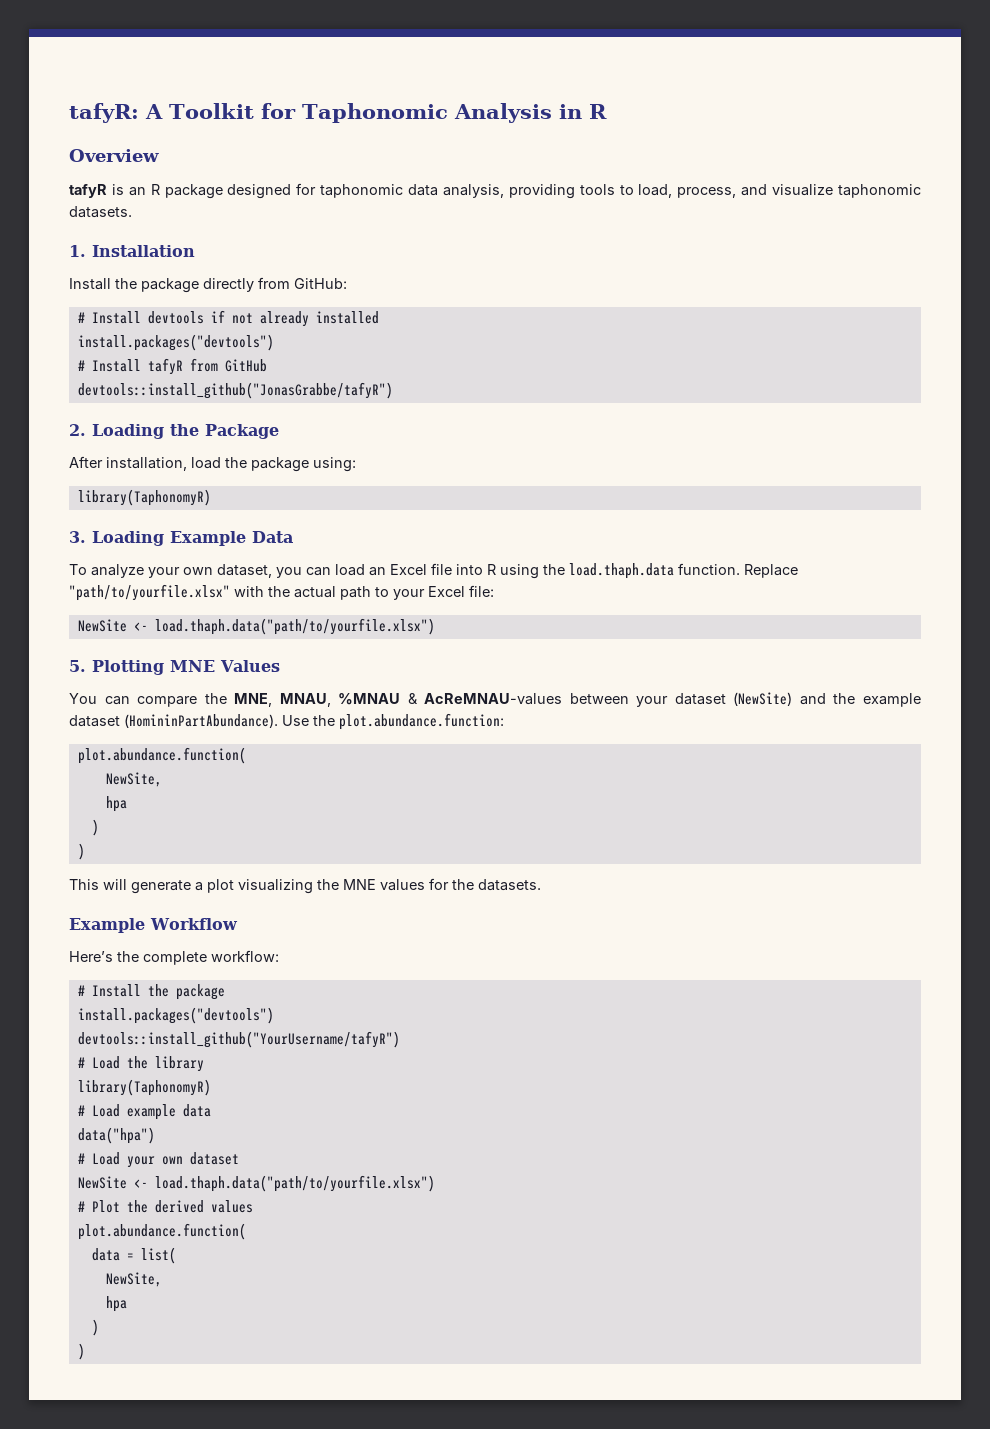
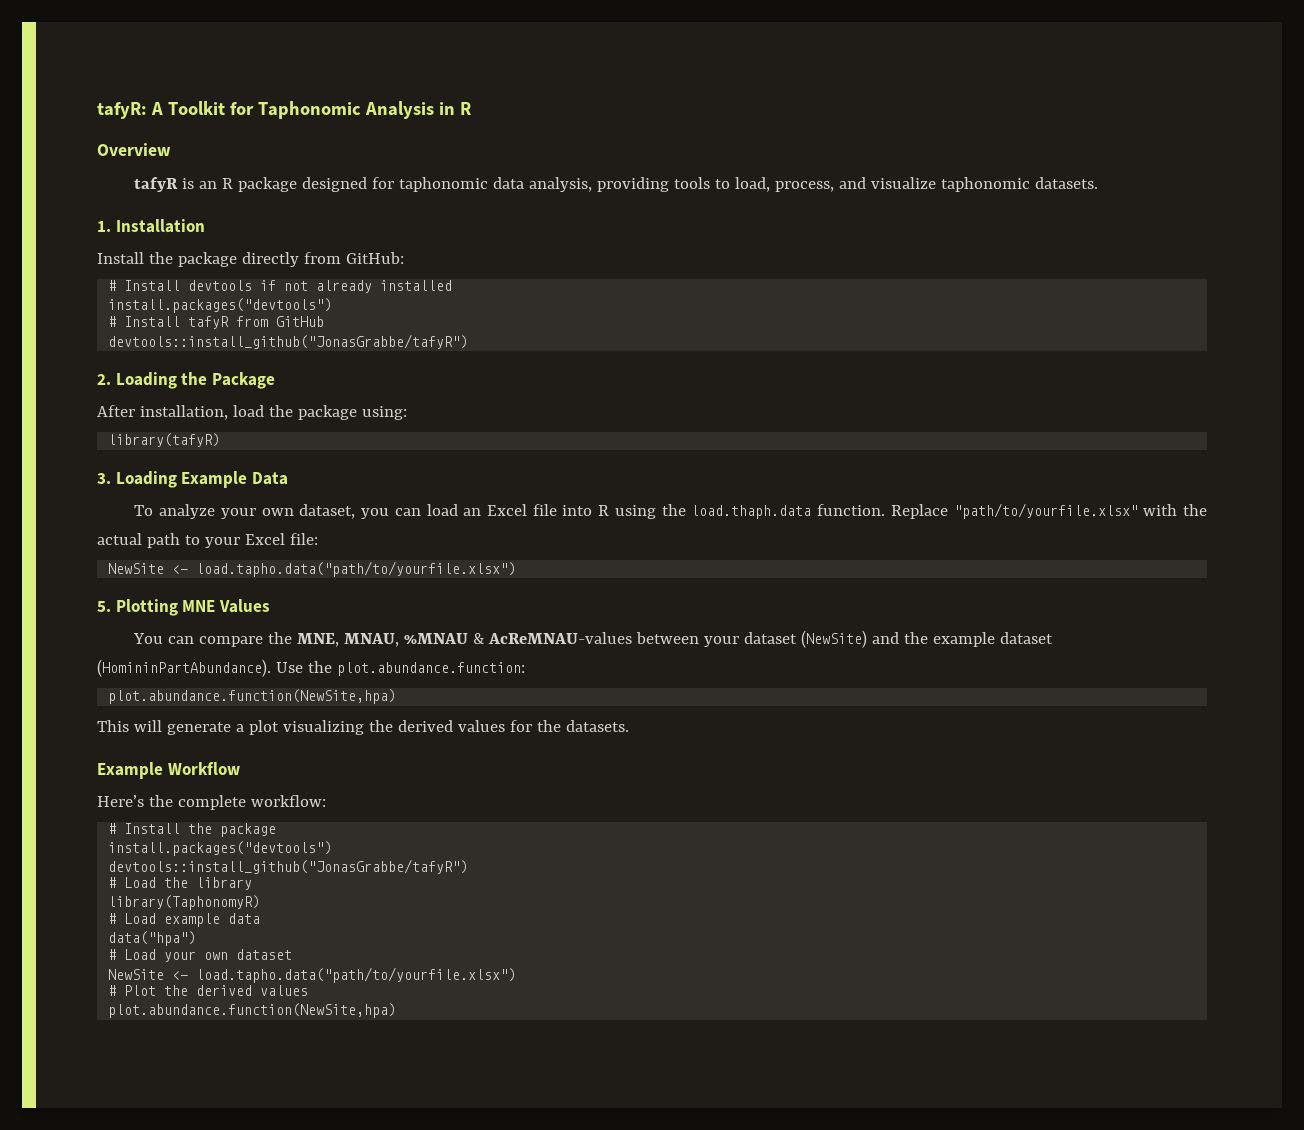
  After installation, load the package using:
- library(TaphonomyR)
+ library(tafyR)
  Replace "path/to/yourfile.xlsx" with the actual path to your Excel file:
- NewSite <- load.thaph.data("path/to/yourfile.xlsx")
+ NewSite <- load.tapho.data("path/to/yourfile.xlsx")
  Use the plot.abundance.function:
- plot.abundance.function(
- NewSite,
- hpa
- )
- )
+ plot.abundance.function(NewSite,hpa)
- This will generate a plot visualizing the MNE values for the datasets.
+ This will generate a plot visualizing the derived values for the datasets.
  # Install the package
  install.packages("devtools")
- devtools::install_github("YourUsername/tafyR")
+ devtools::install_github("JonasGrabbe/tafyR")
  # Load your own dataset
- NewSite <- load.thaph.data("path/to/yourfile.xlsx")
+ NewSite <- load.tapho.data("path/to/yourfile.xlsx")
  # Plot the derived values
- plot.abundance.function(
- data = list(
- NewSite,
- hpa
- )
- )
+ plot.abundance.function(NewSite,hpa)

